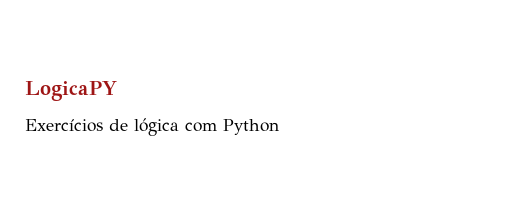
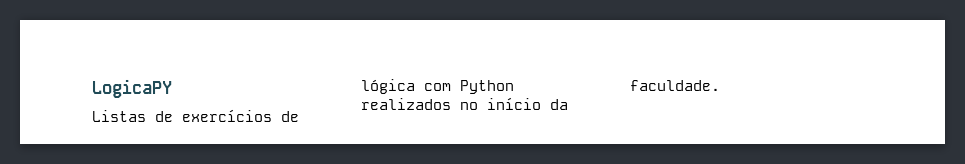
- Exercícios de lógica com Python
+ Listas de exercícios de lógica com Python realizados no início da faculdade.

